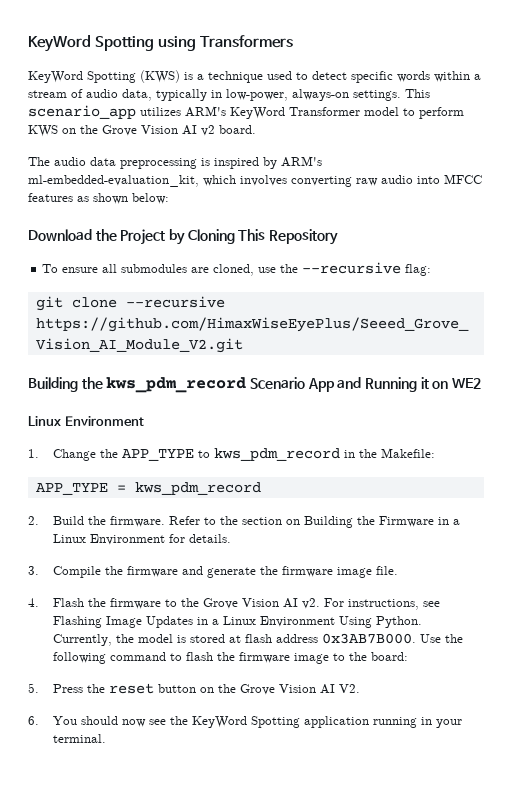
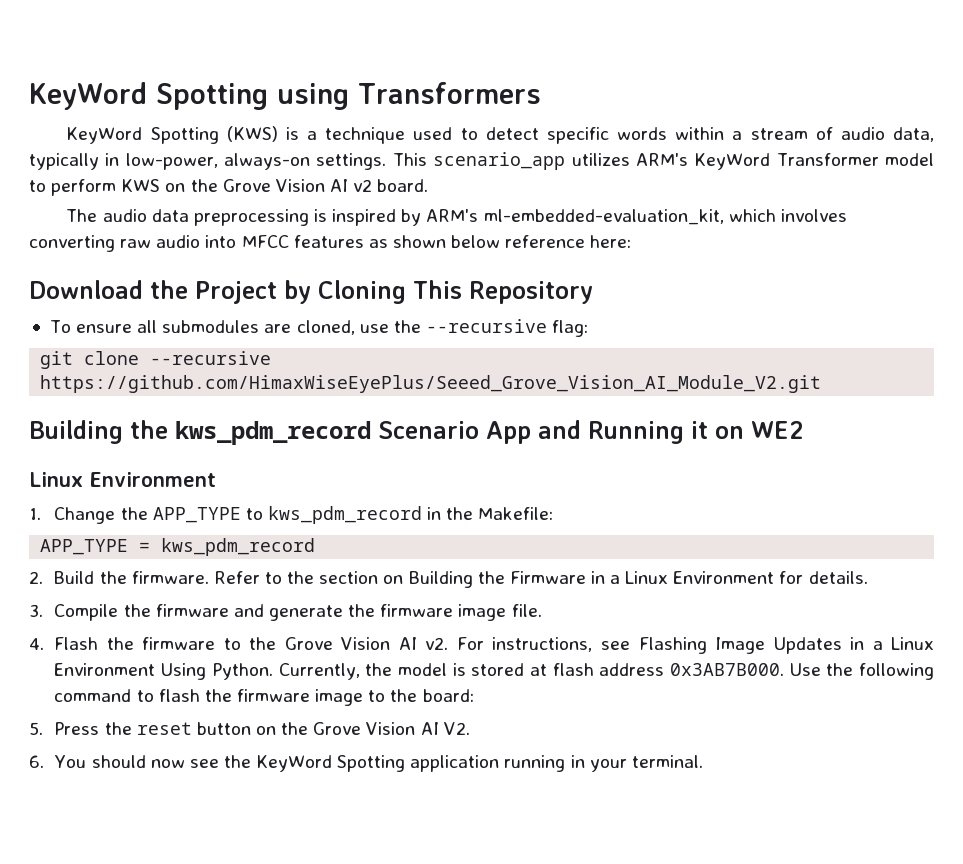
- The audio data preprocessing is inspired by ARM's ml-embedded-evaluation_kit, which involves converting raw audio into MFCC features as shown below:
+ The audio data preprocessing is inspired by ARM's ml-embedded-evaluation_kit, which involves converting raw audio into MFCC features as shown below reference here:

